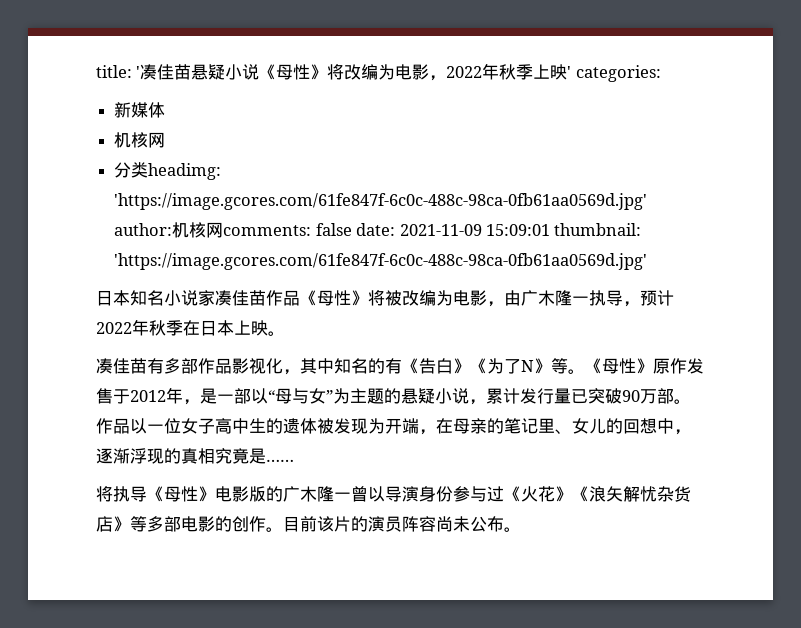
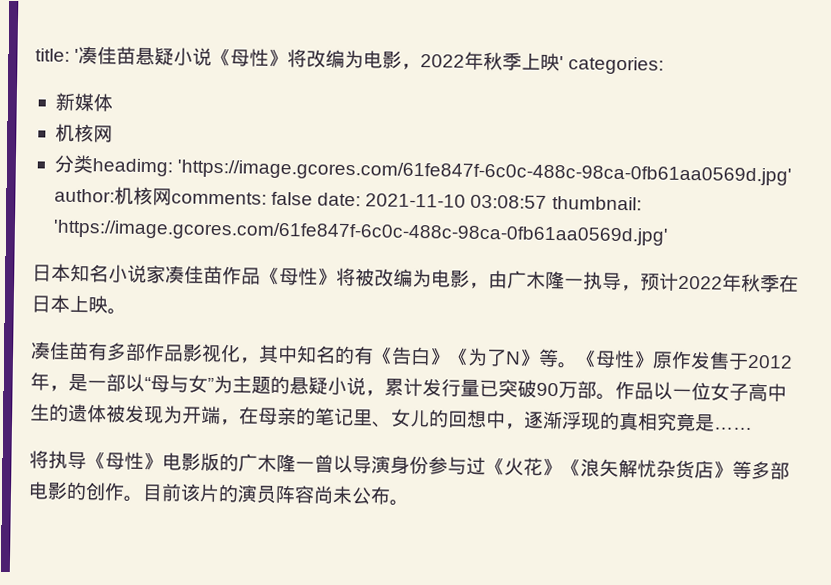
- 分类headimg: 'https://image.gcores.com/61fe847f-6c0c-488c-98ca-0fb61aa0569d.jpg' author:机核网comments: false date: 2021-11-09 15:09:01 thumbnail: 'https://image.gcores.com/61fe847f-6c0c-488c-98ca-0fb61aa0569d.jpg'
+ 分类headimg: 'https://image.gcores.com/61fe847f-6c0c-488c-98ca-0fb61aa0569d.jpg' author:机核网comments: false date: 2021-11-10 03:08:57 thumbnail: 'https://image.gcores.com/61fe847f-6c0c-488c-98ca-0fb61aa0569d.jpg'

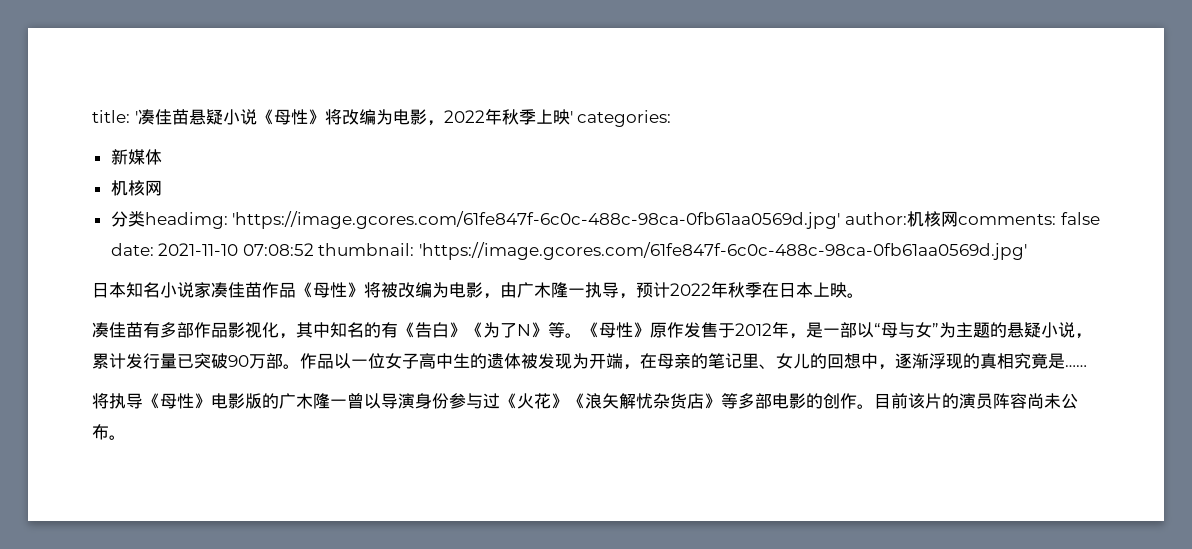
- 分类headimg: 'https://image.gcores.com/61fe847f-6c0c-488c-98ca-0fb61aa0569d.jpg' author:机核网comments: false date: 2021-11-10 03:08:57 thumbnail: 'https://image.gcores.com/61fe847f-6c0c-488c-98ca-0fb61aa0569d.jpg'
+ 分类headimg: 'https://image.gcores.com/61fe847f-6c0c-488c-98ca-0fb61aa0569d.jpg' author:机核网comments: false date: 2021-11-10 07:08:52 thumbnail: 'https://image.gcores.com/61fe847f-6c0c-488c-98ca-0fb61aa0569d.jpg'

